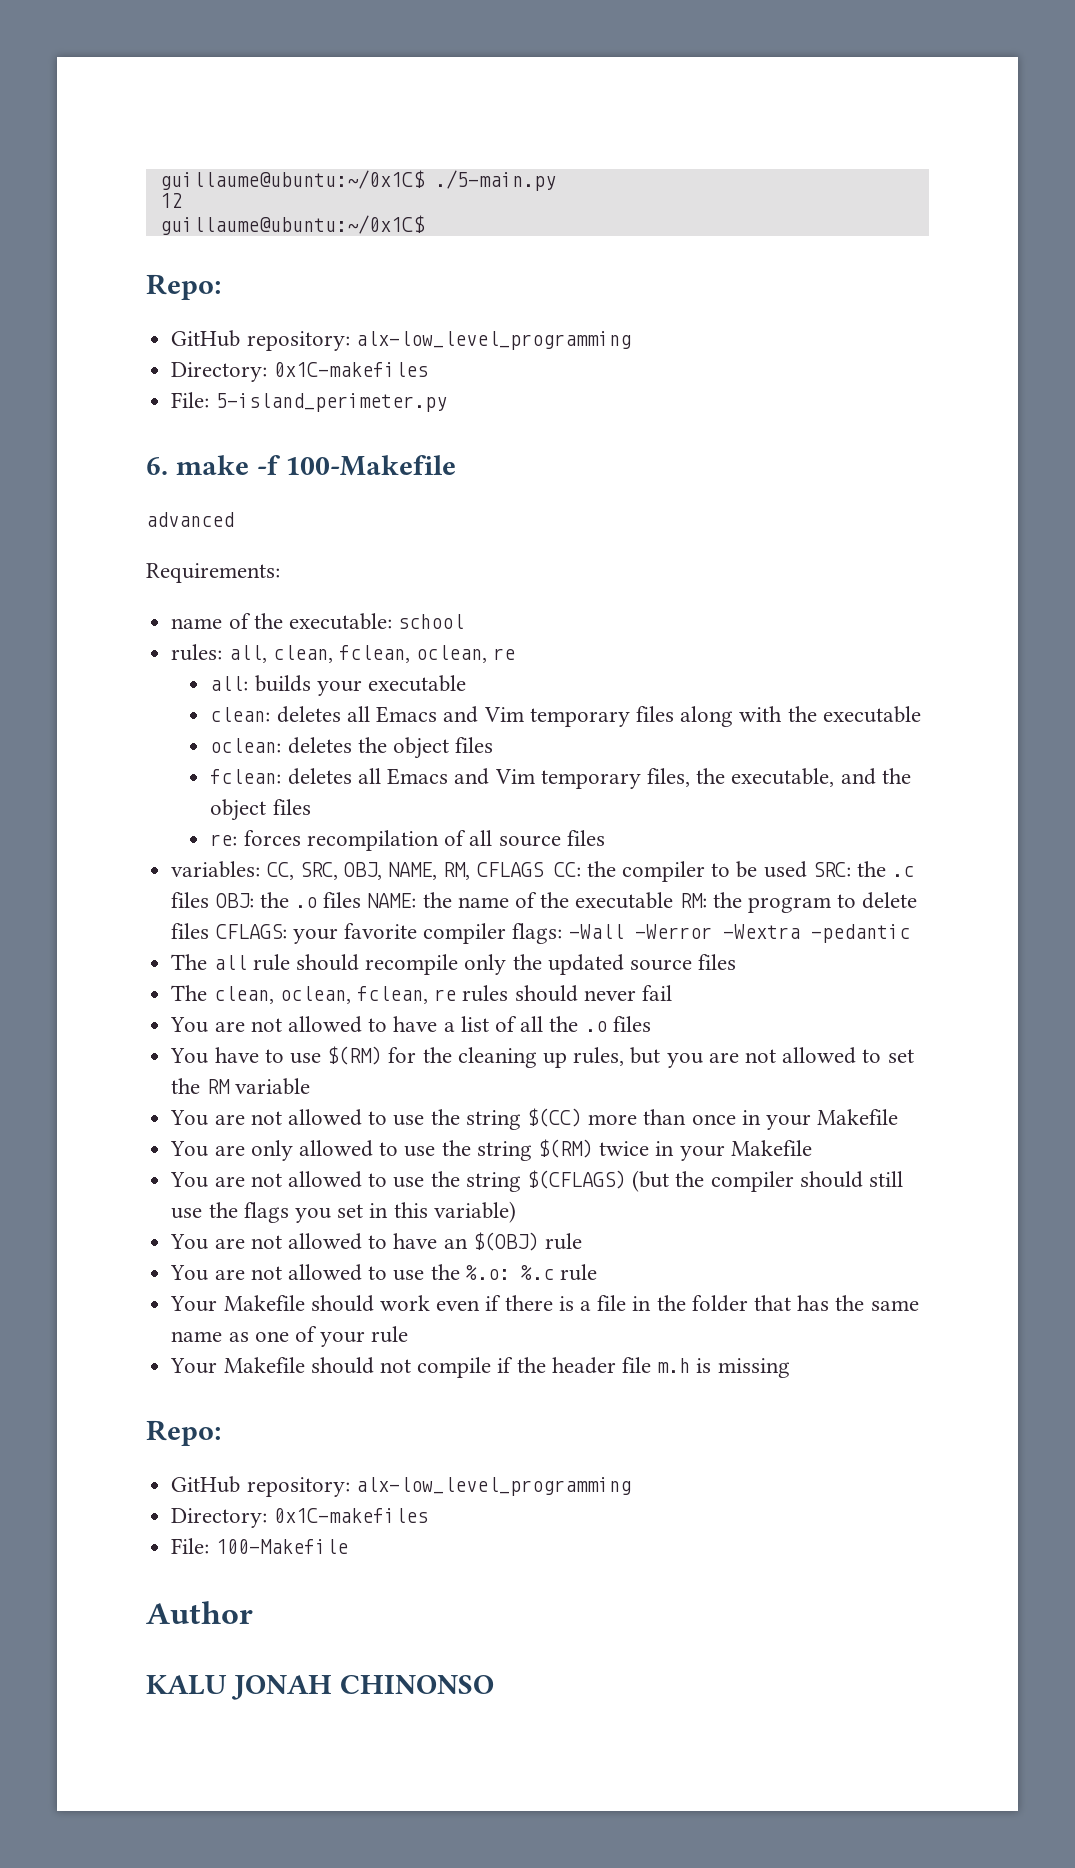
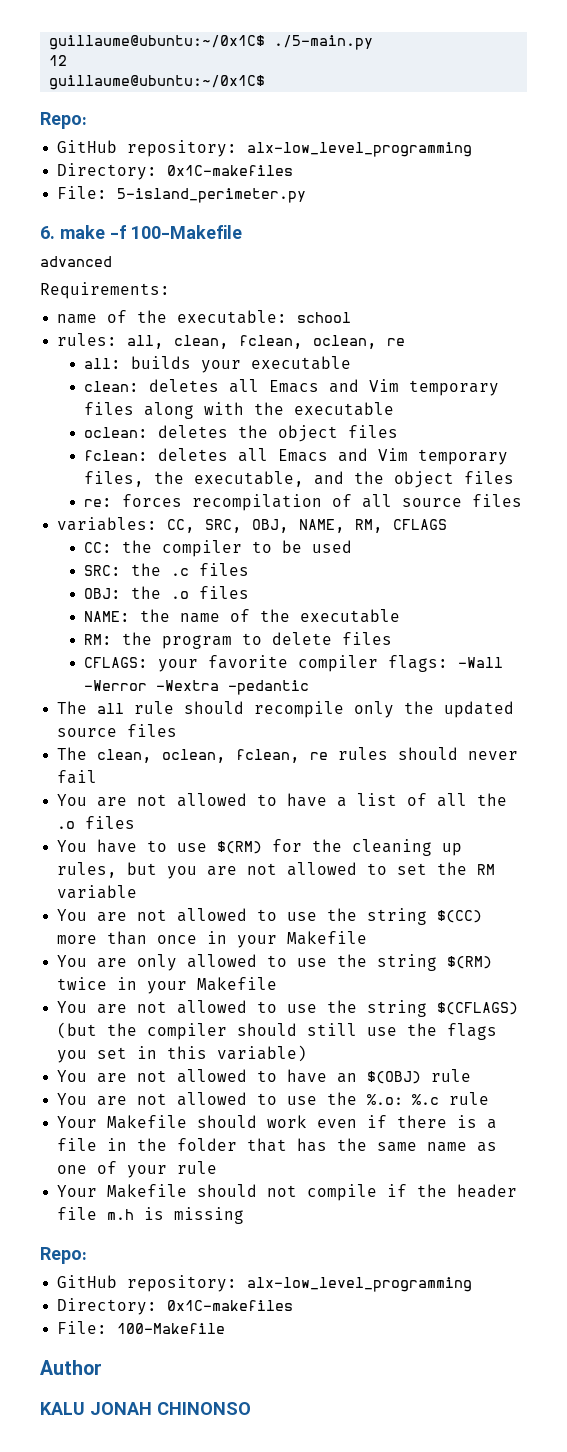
- variables: CC, SRC, OBJ, NAME, RM, CFLAGS CC: the compiler to be used SRC: the .c files OBJ: the .o files NAME: the name of the executable RM: the program to delete files CFLAGS: your favorite compiler flags: -Wall -Werror -Wextra -pedantic
+ variables: CC, SRC, OBJ, NAME, RM, CFLAGS
+ CC: the compiler to be used
+ SRC: the .c files
+ OBJ: the .o files
+ NAME: the name of the executable
+ RM: the program to delete files
+ CFLAGS: your favorite compiler flags: -Wall -Werror -Wextra -pedantic

